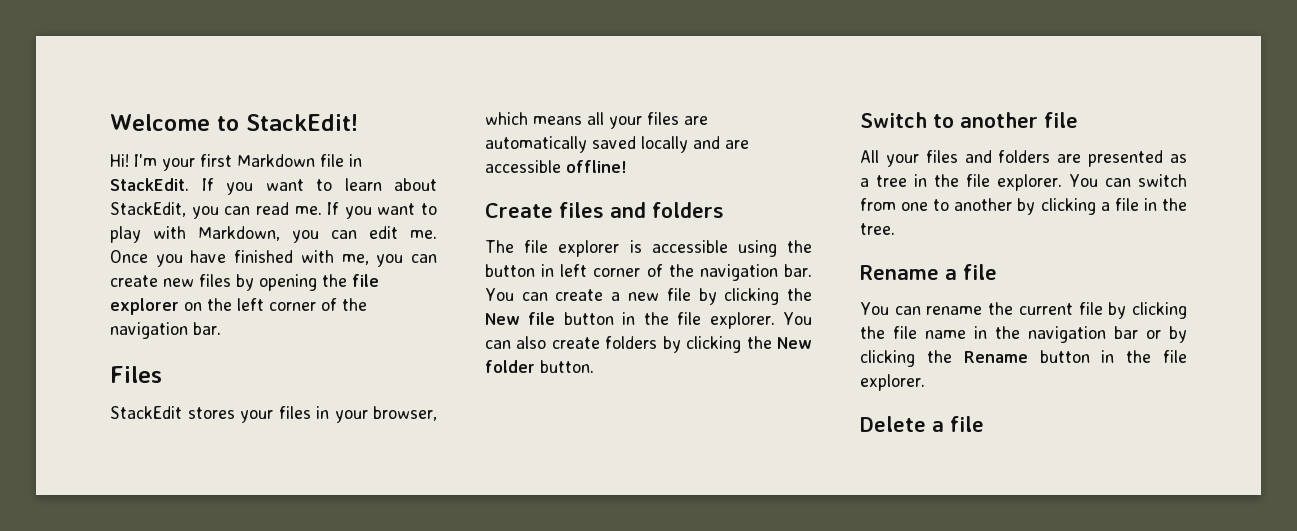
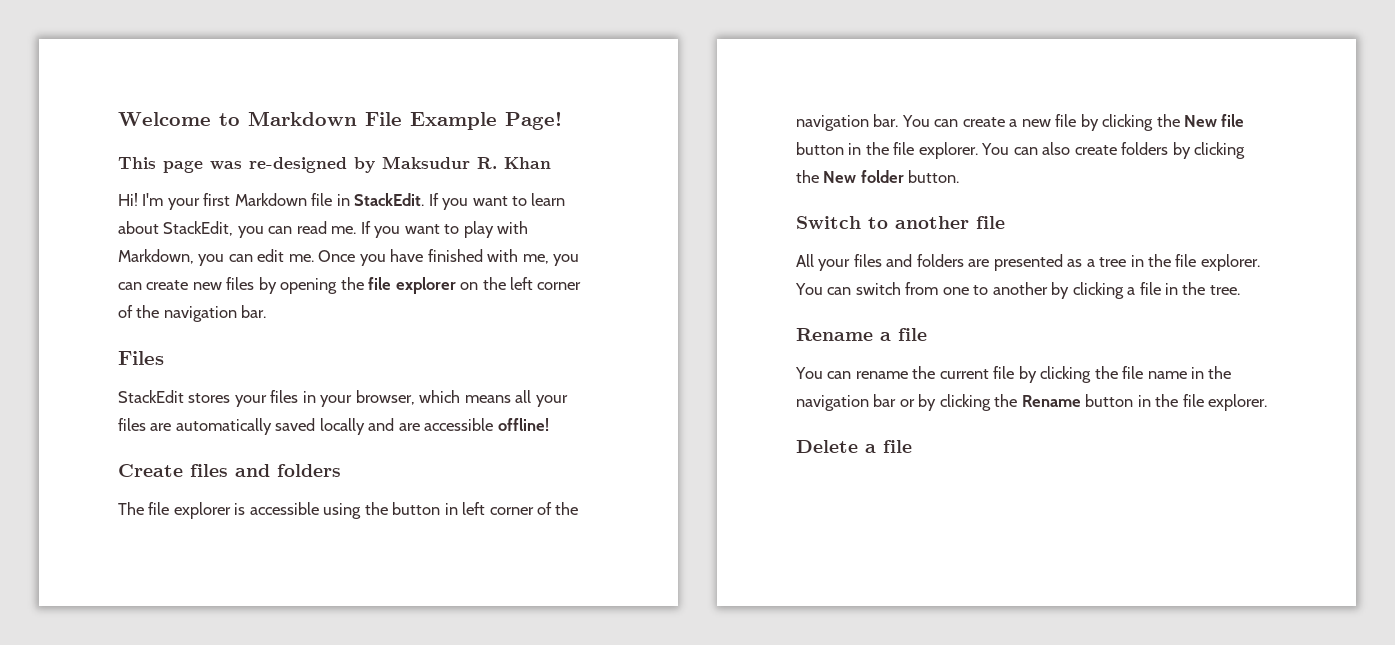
- Welcome to StackEdit!
+ Welcome to Markdown File Example Page!
+ This page was re-designed by Maksudur R. Khan

